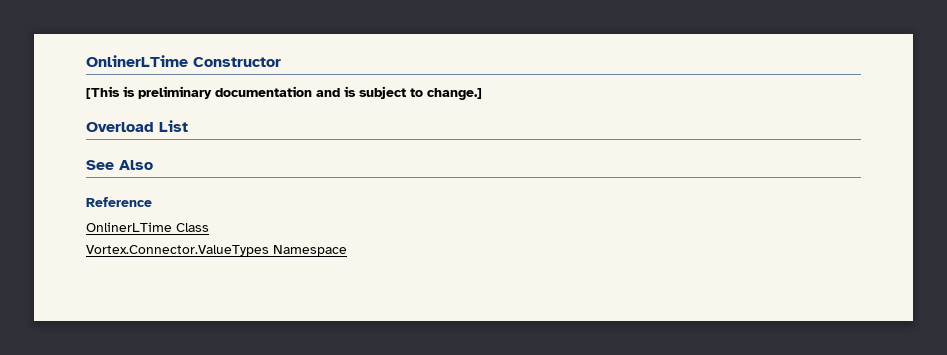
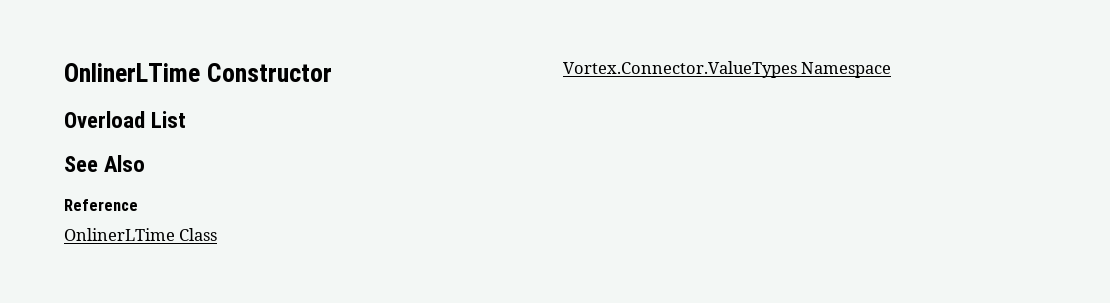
- [This is preliminary documentation and is subject to change.]

